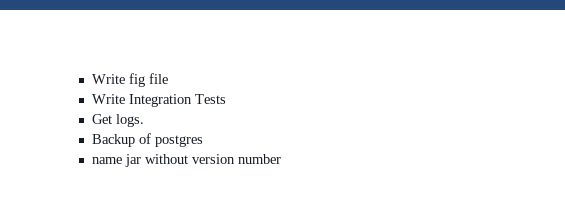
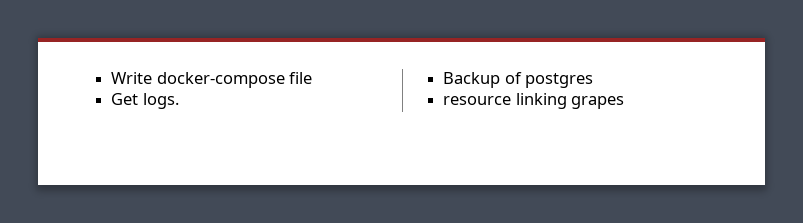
- Write fig file
+ Write docker-compose file
- Write Integration Tests
- name jar without version number
+ resource linking grapes

